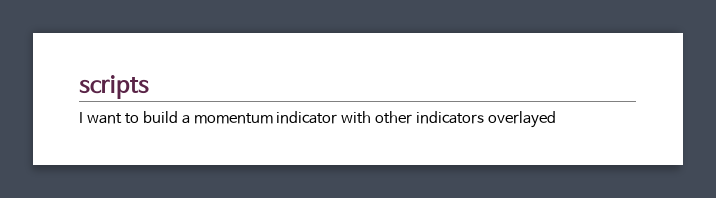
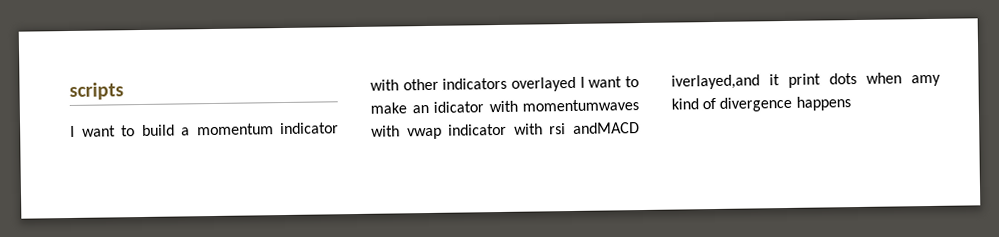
- I want to build a momentum indicator with other indicators overlayed
+ I want to build a momentum indicator with other indicators overlayed I want to make an idicator with momentumwaves with vwap indicator with rsi andMACD iverlayed,and it print dots when amy kind of divergence happens

